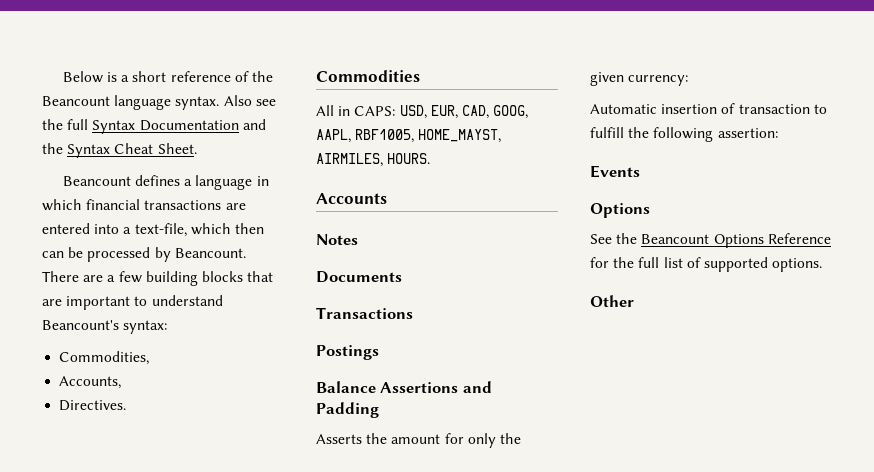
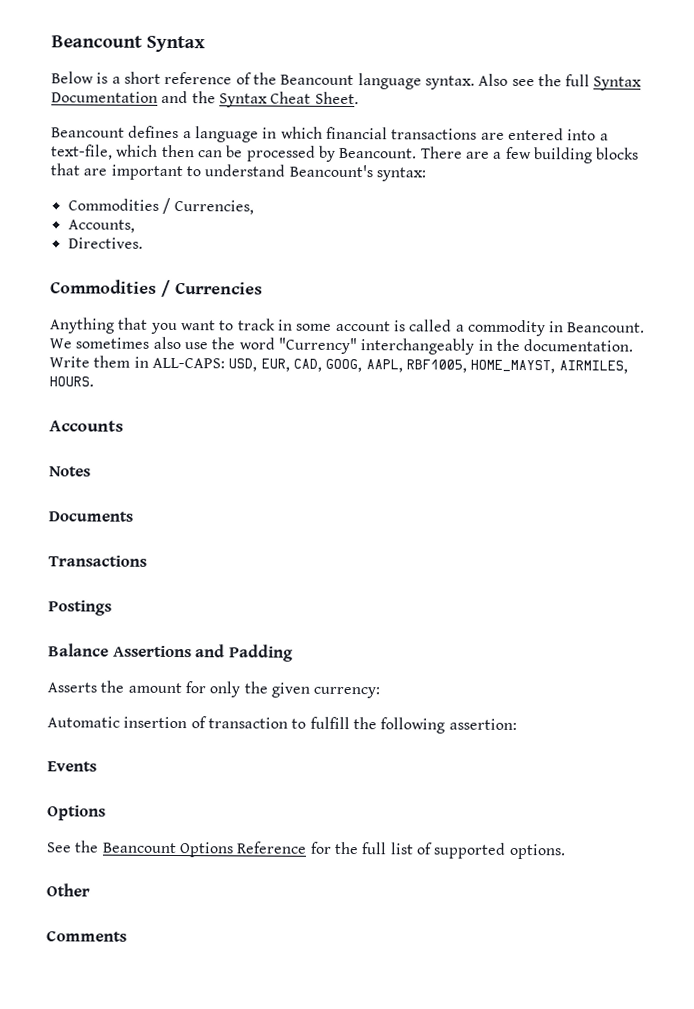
+ Beancount Syntax
- Commodities,
+ Commodities / Currencies,
- Commodities
- All in CAPS: USD, EUR, CAD, GOOG, AAPL, RBF1005, HOME_MAYST, AIRMILES, HOURS.
+ Commodities / Currencies
+ Anything that you want to track in some account is called a commodity in Beancount. We sometimes also use the word "Currency" interchangeably in the documentation. Write them in ALL-CAPS: USD, EUR, CAD, GOOG, AAPL, RBF1005, HOME_MAYST, AIRMILES, HOURS.
+ Comments

